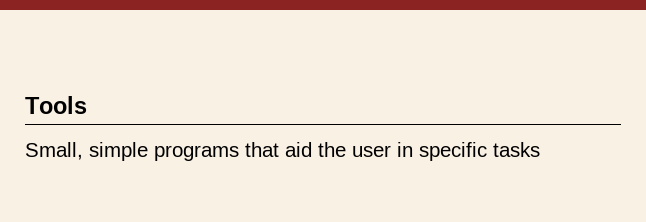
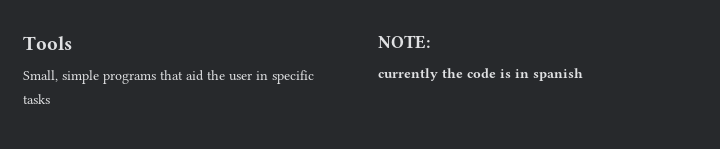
+ NOTE:
+ currently the code is in spanish

